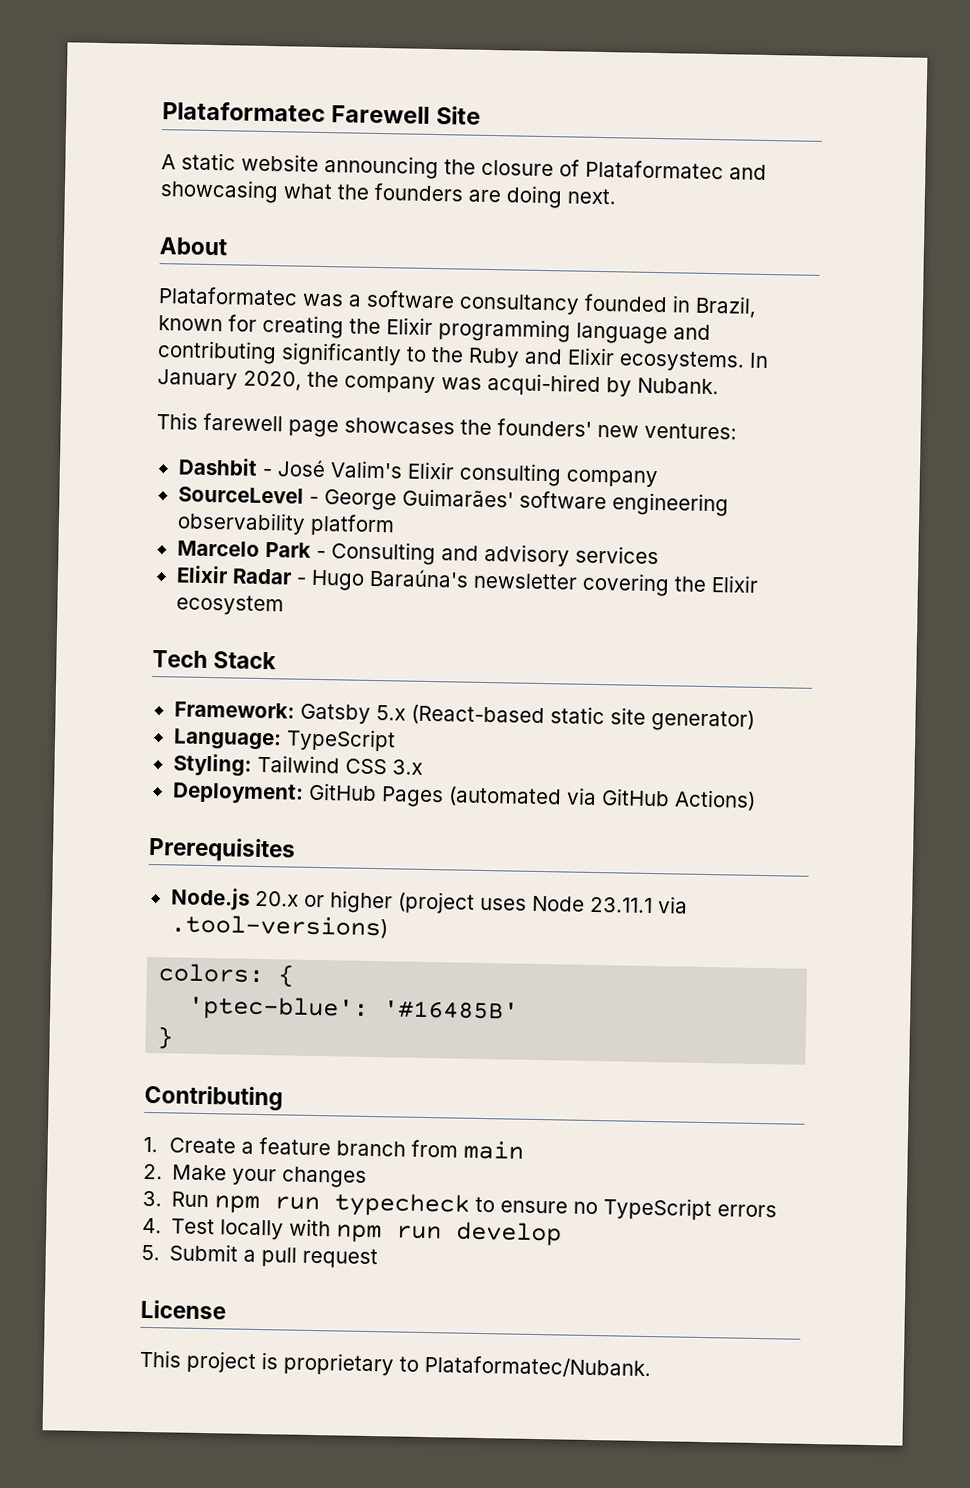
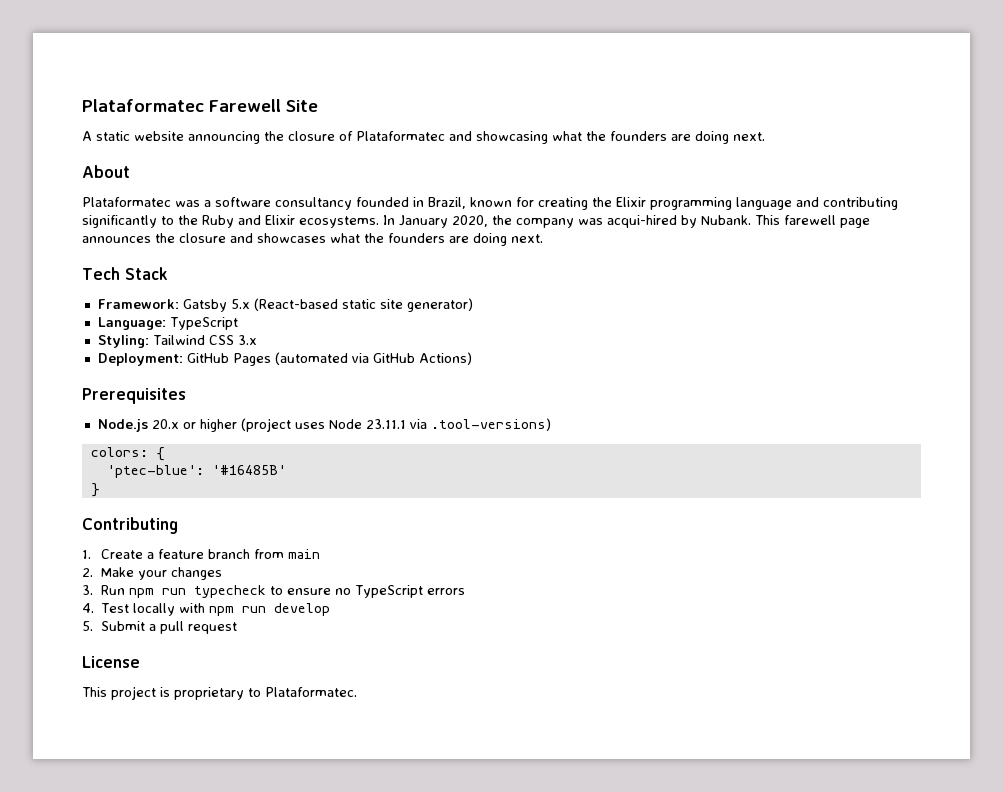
- In January 2020, the company was acqui-hired by Nubank.
- This farewell page showcases the founders' new ventures:
- Dashbit - José Valim's Elixir consulting company
- SourceLevel - George Guimarães' software engineering observability platform
- Marcelo Park - Consulting and advisory services
- Elixir Radar - Hugo Baraúna's newsletter covering the Elixir ecosystem
+ In January 2020, the company was acqui-hired by Nubank. This farewell page announces the closure and showcases what the founders are doing next.
- This project is proprietary to Plataformatec/Nubank.
+ This project is proprietary to Plataformatec.

